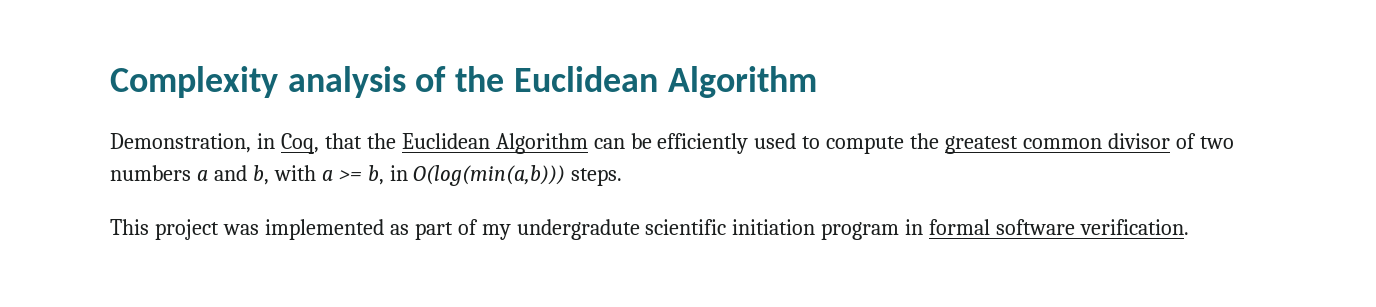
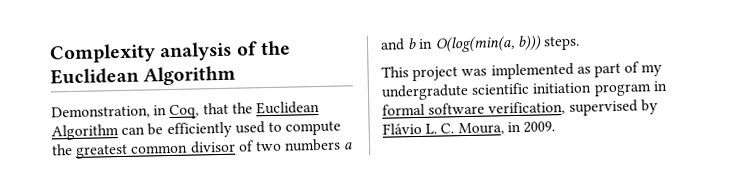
- Demonstration, in Coq, that the Euclidean Algorithm can be efficiently used to compute the greatest common divisor of two numbers a and b, with a >= b, in O(log(min(a,b))) steps.
+ Demonstration, in Coq, that the Euclidean Algorithm can be efficiently used to compute the greatest common divisor of two numbers a and b in O(log(min(a, b))) steps.
- This project was implemented as part of my undergradute scientific initiation program in formal software verification.
+ This project was implemented as part of my undergradute scientific initiation program in formal software verification, supervised by Flávio L. C. Moura, in 2009.

